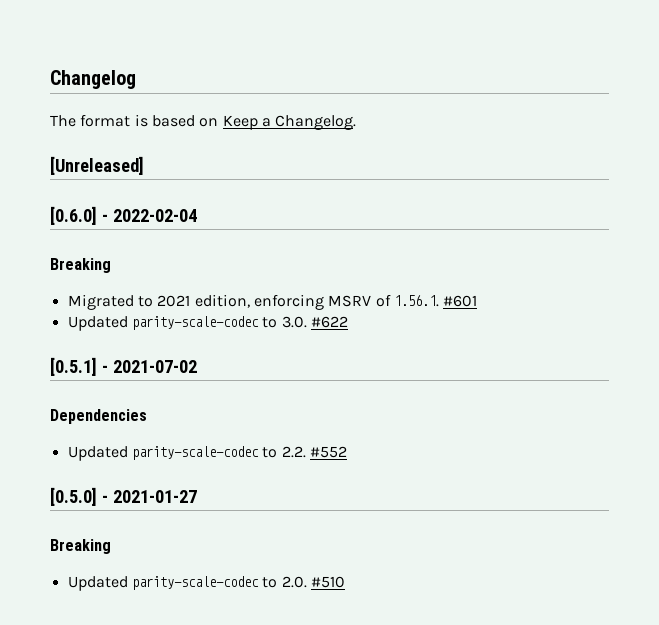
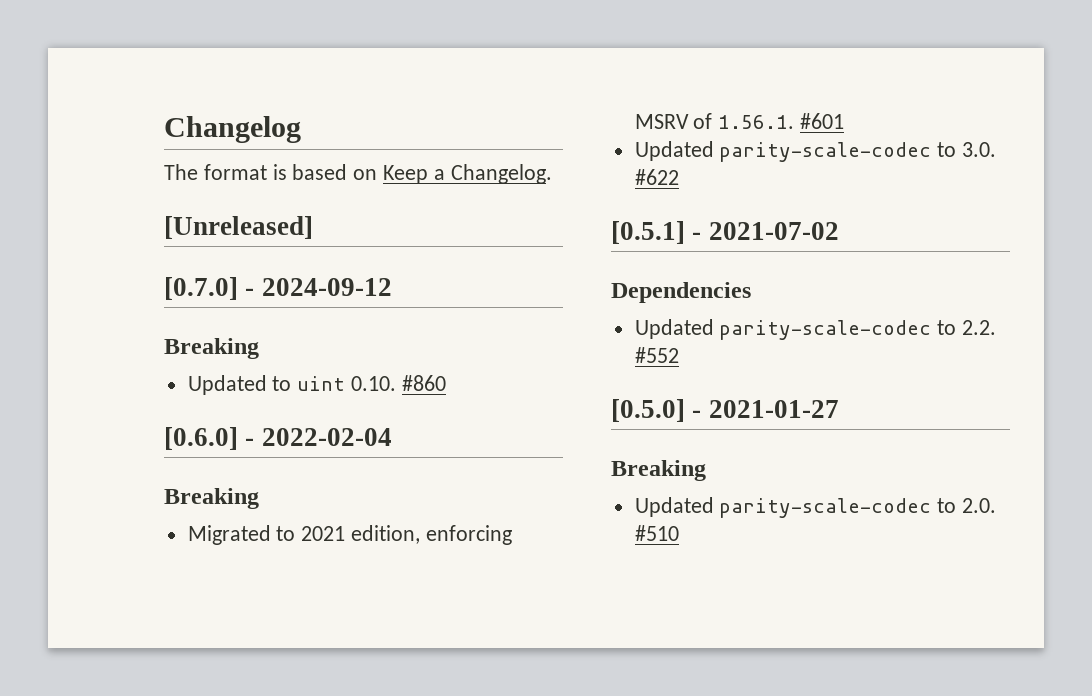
+ [0.7.0] - 2024-09-12
+ Breaking
+ Updated to uint 0.10. #860

